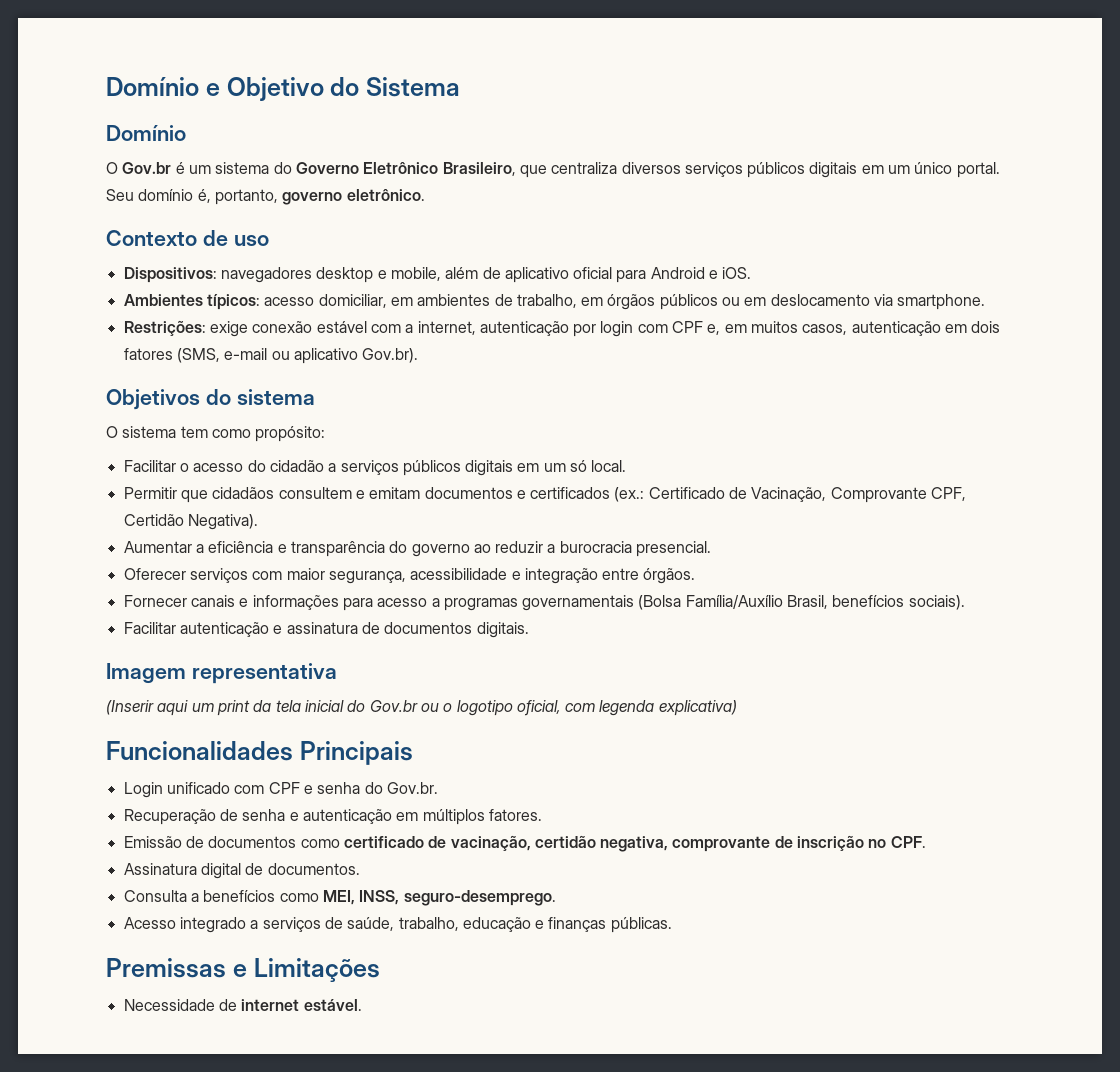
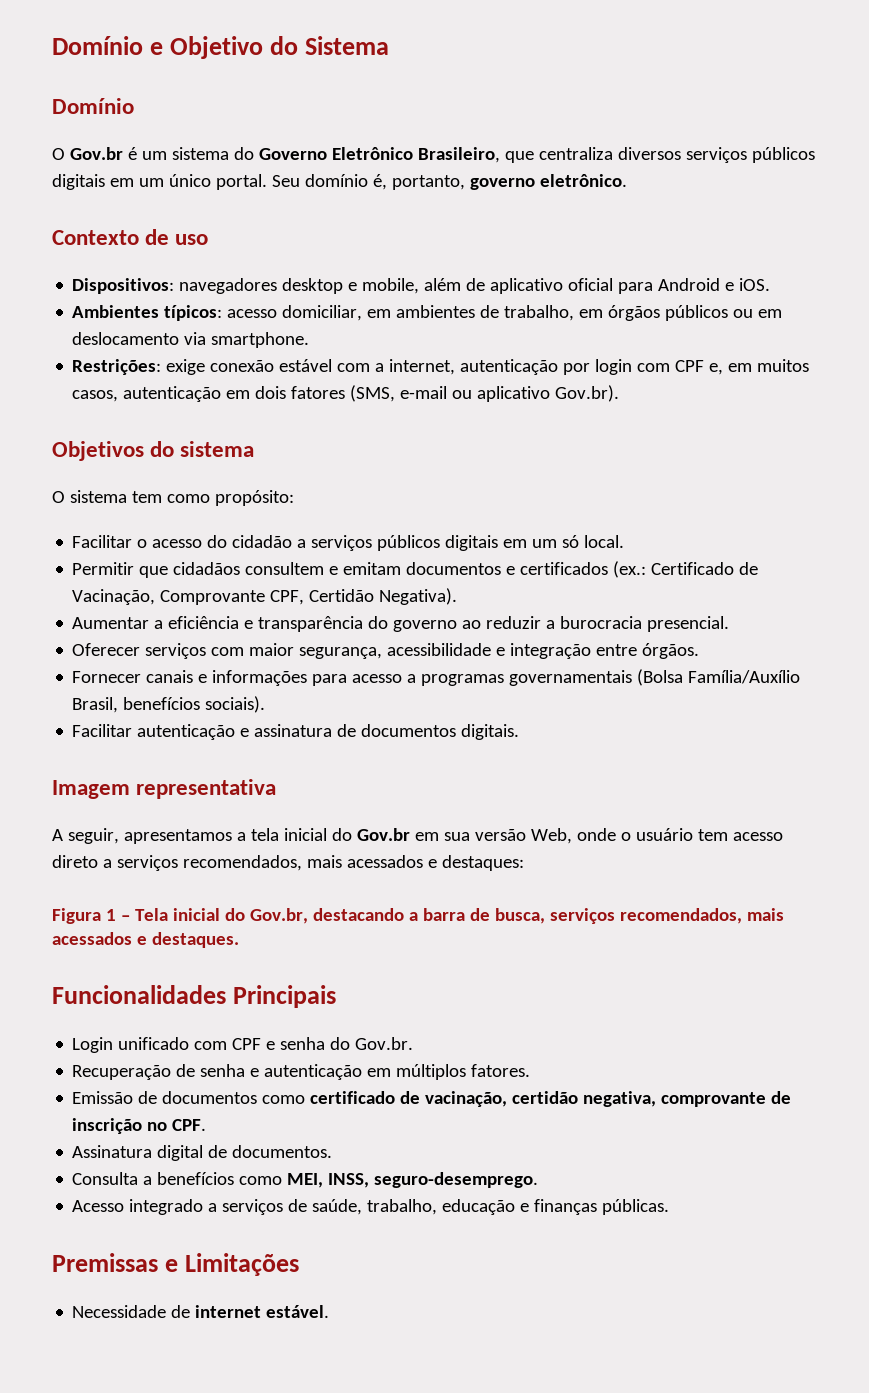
- (Inserir aqui um print da tela inicial do Gov.br ou o logotipo oficial, com legenda explicativa)
+ A seguir, apresentamos a tela inicial do Gov.br em sua versão Web, onde o usuário tem acesso direto a serviços recomendados, mais acessados e destaques:
+ Figura 1 – Tela inicial do Gov.br, destacando a barra de busca, serviços recomendados, mais acessados e destaques.

